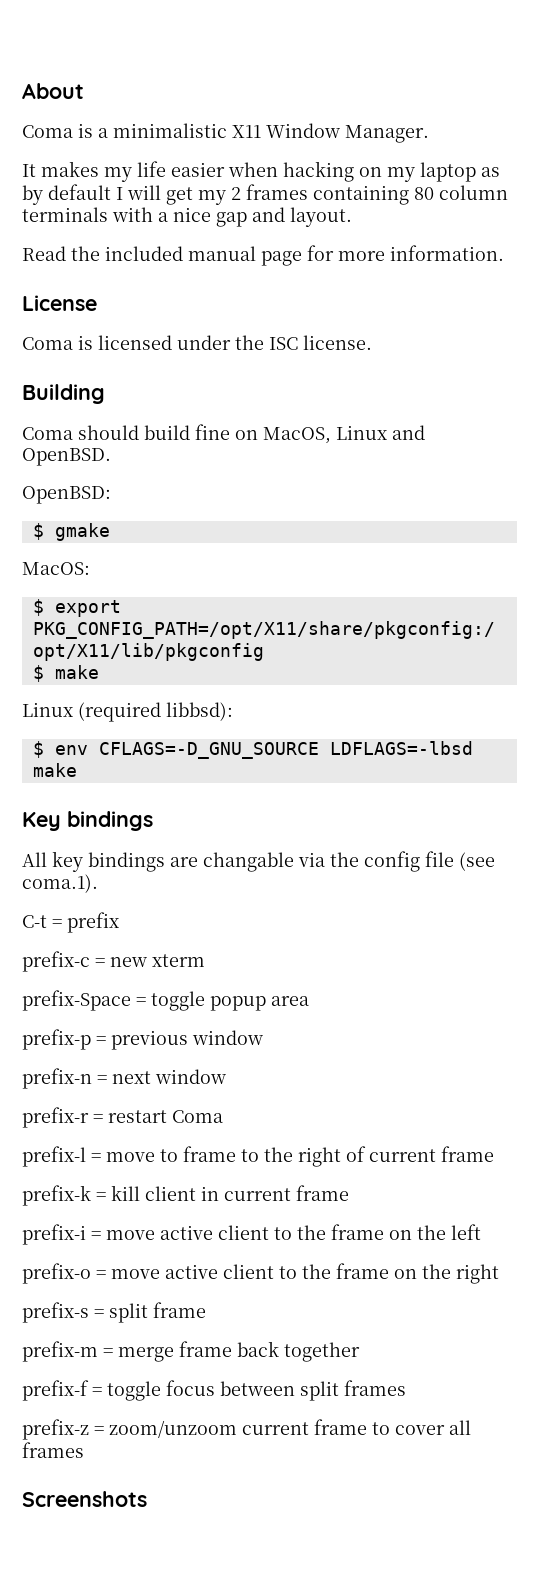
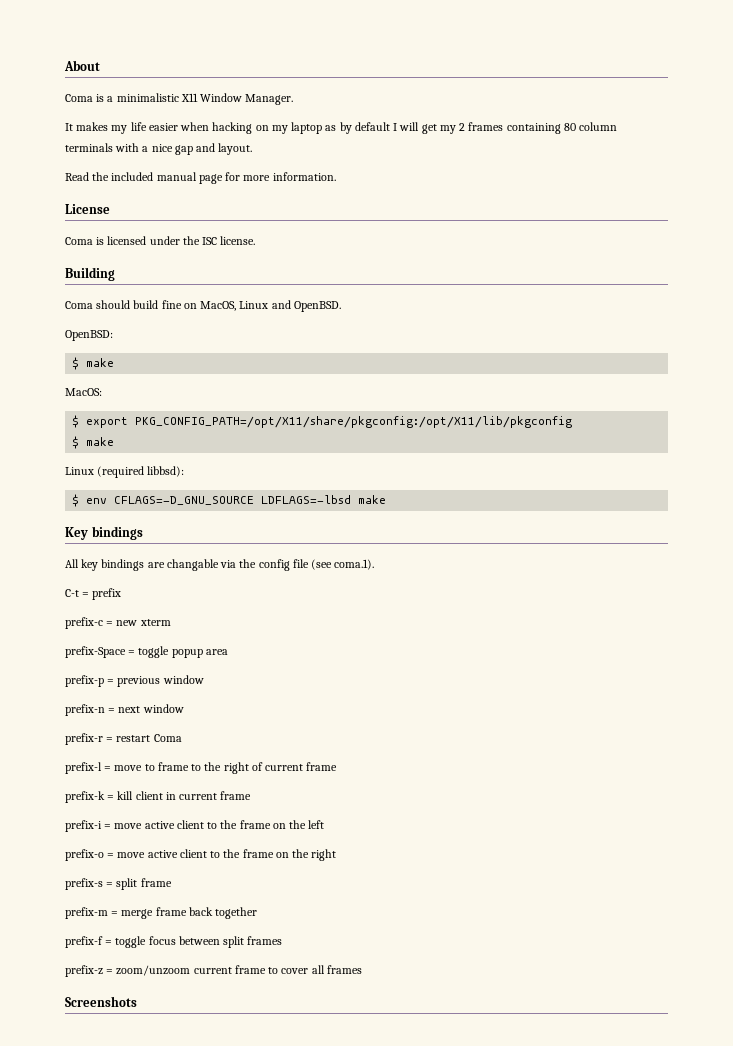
  OpenBSD:
- $ gmake
+ $ make

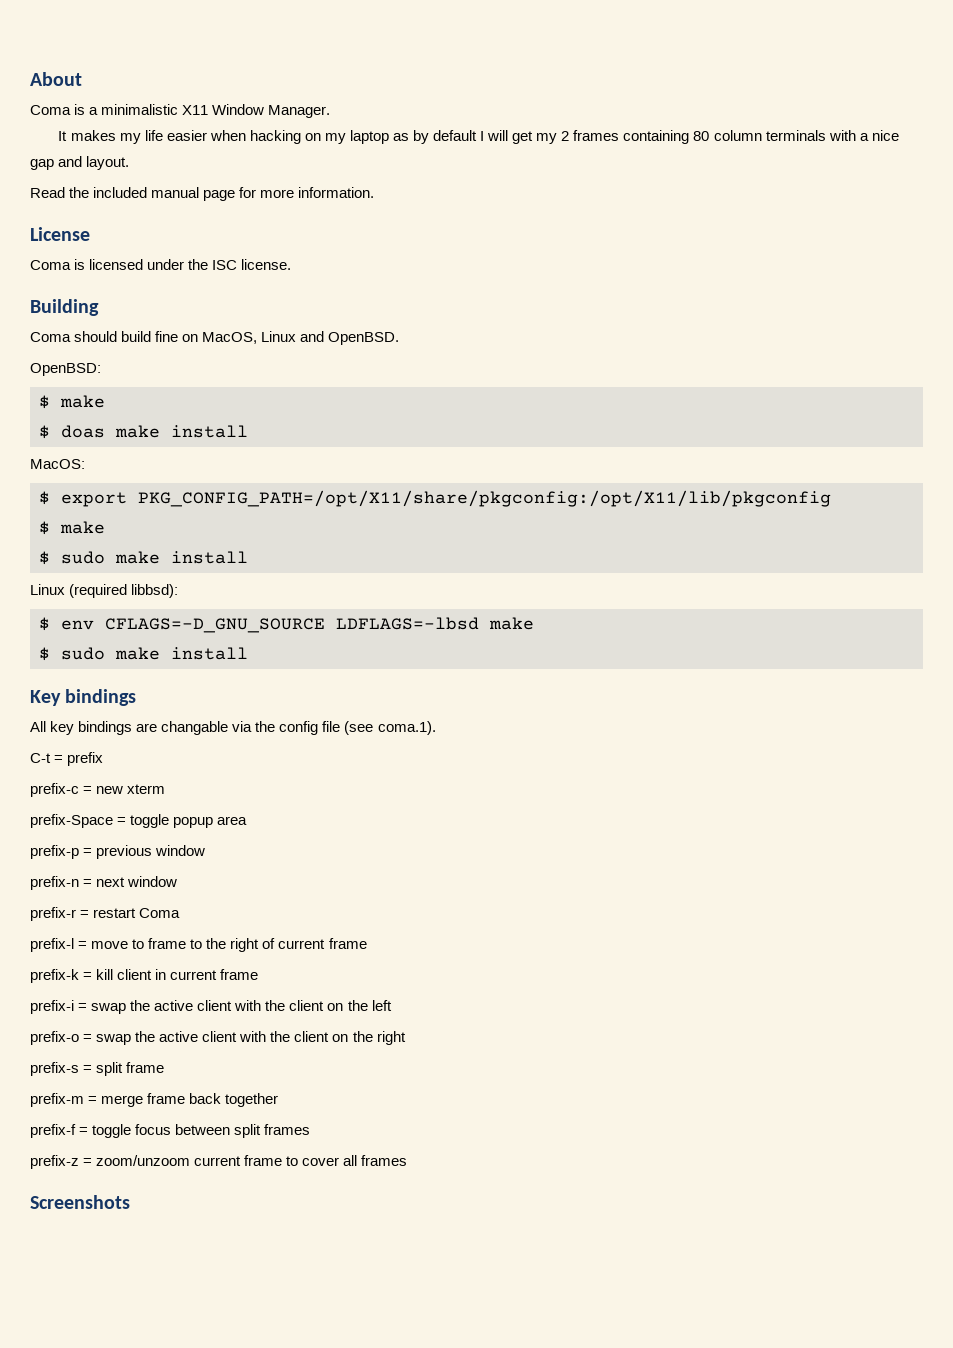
+ $ doas make install
  $ export PKG_CONFIG_PATH=/opt/X11/share/pkgconfig:/opt/X11/lib/pkgconfig
  $ make
+ $ sudo make install
  $ env CFLAGS=-D_GNU_SOURCE LDFLAGS=-lbsd make
+ $ sudo make install
- prefix-i = move active client to the frame on the left
+ prefix-i = swap the active client with the client on the left
- prefix-o = move active client to the frame on the right
+ prefix-o = swap the active client with the client on the right

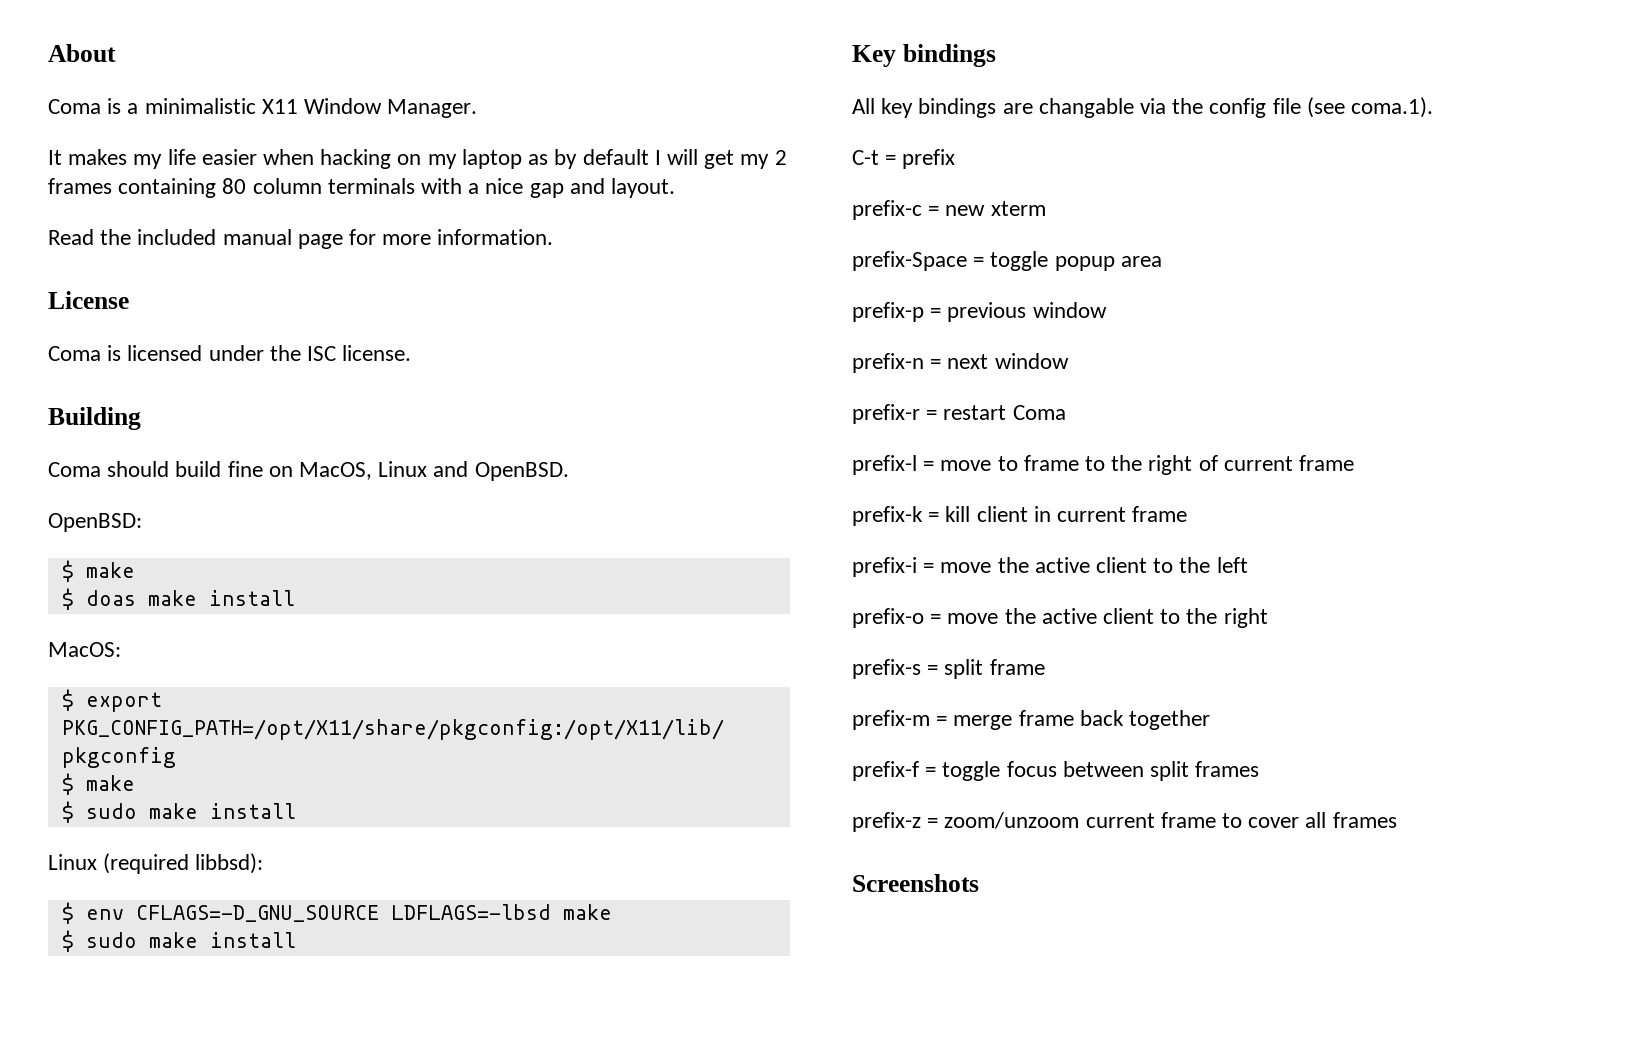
- prefix-i = swap the active client with the client on the left
+ prefix-i = move the active client to the left
- prefix-o = swap the active client with the client on the right
+ prefix-o = move the active client to the right

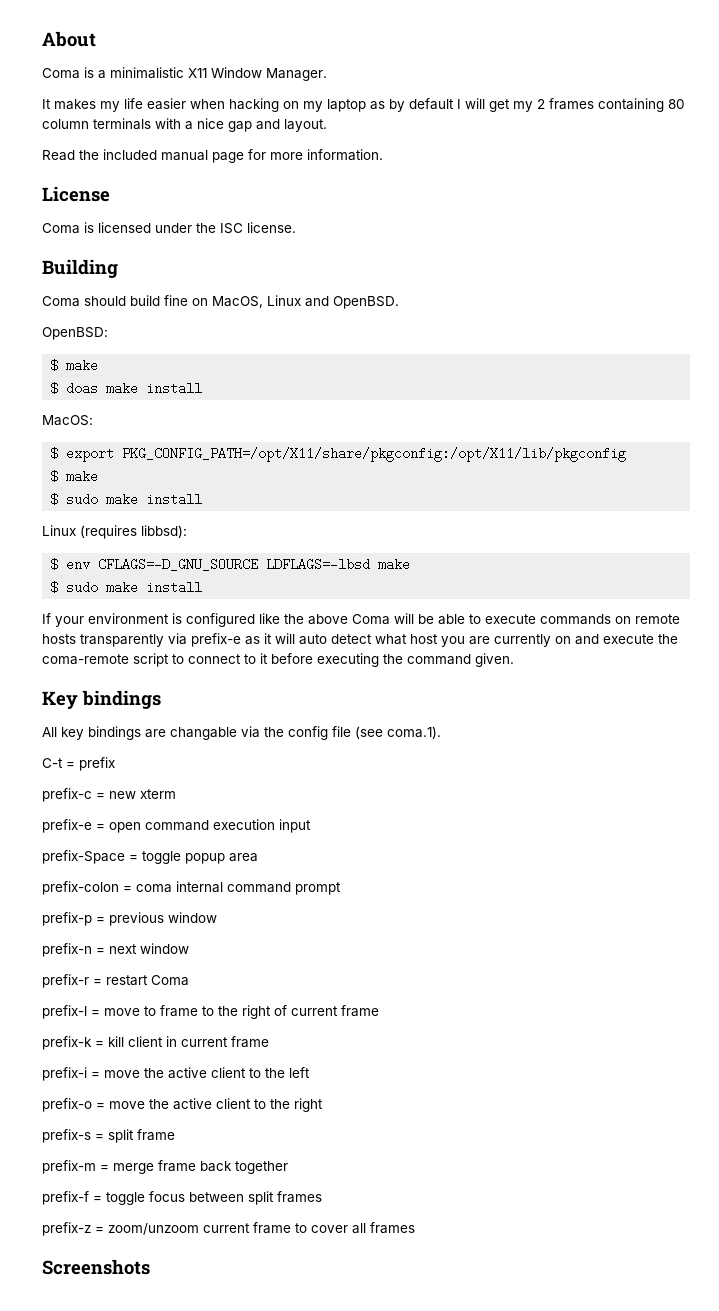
- Linux (required libbsd):
+ Linux (requires libbsd):
+ If your environment is configured like the above Coma will be able to execute commands on remote hosts transparently via prefix-e as it will auto detect what host you are currently on and execute the coma-remote script to connect to it before executing the command given.
+ prefix-e = open command execution input
+ prefix-colon = coma internal command prompt

